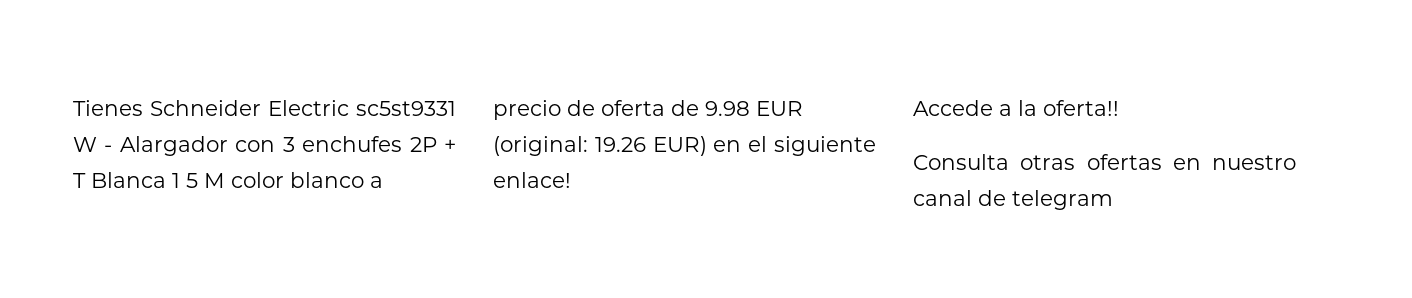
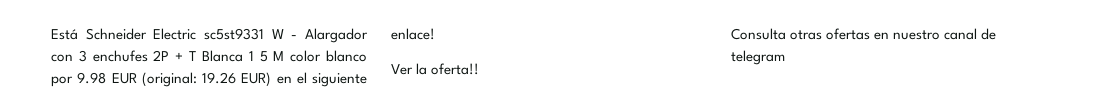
- Tienes Schneider Electric sc5st9331 W - Alargador con 3 enchufes 2P + T Blanca 1 5 M color blanco a precio de oferta de 9.98 EUR (original: 19.26 EUR) en el siguiente enlace!
+ Está Schneider Electric sc5st9331 W - Alargador con 3 enchufes 2P + T Blanca 1 5 M color blanco por 9.98 EUR (original: 19.26 EUR) en el siguiente enlace!
- Accede a la oferta!!
+ Ver la oferta!!

